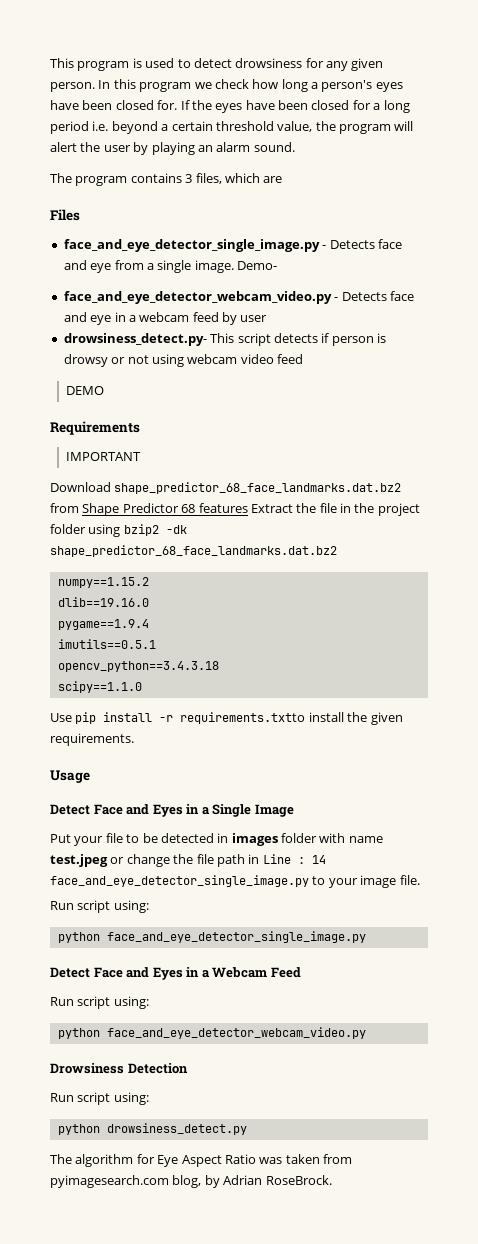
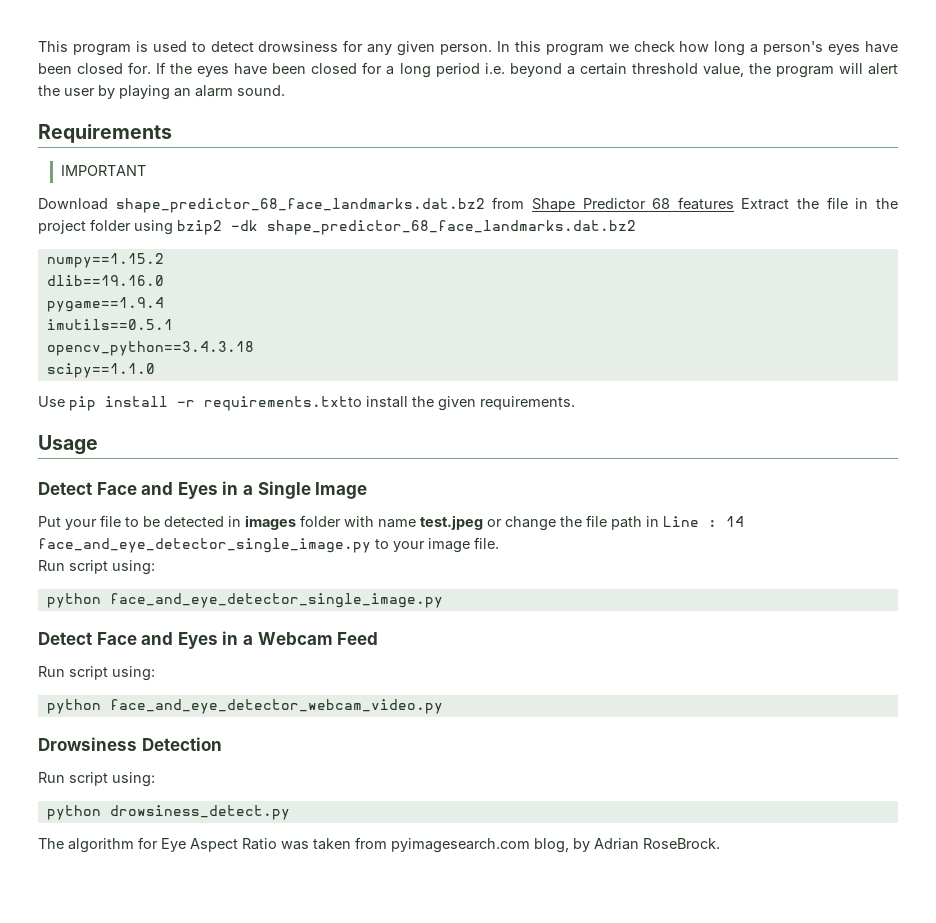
- The program contains 3 files, which are
- Files
- face_and_eye_detector_single_image.py - Detects face and eye from a single image. Demo-
- face_and_eye_detector_webcam_video.py - Detects face and eye in a webcam feed by user
- drowsiness_detect.py- This script detects if person is drowsy or not using webcam video feed
- DEMO

